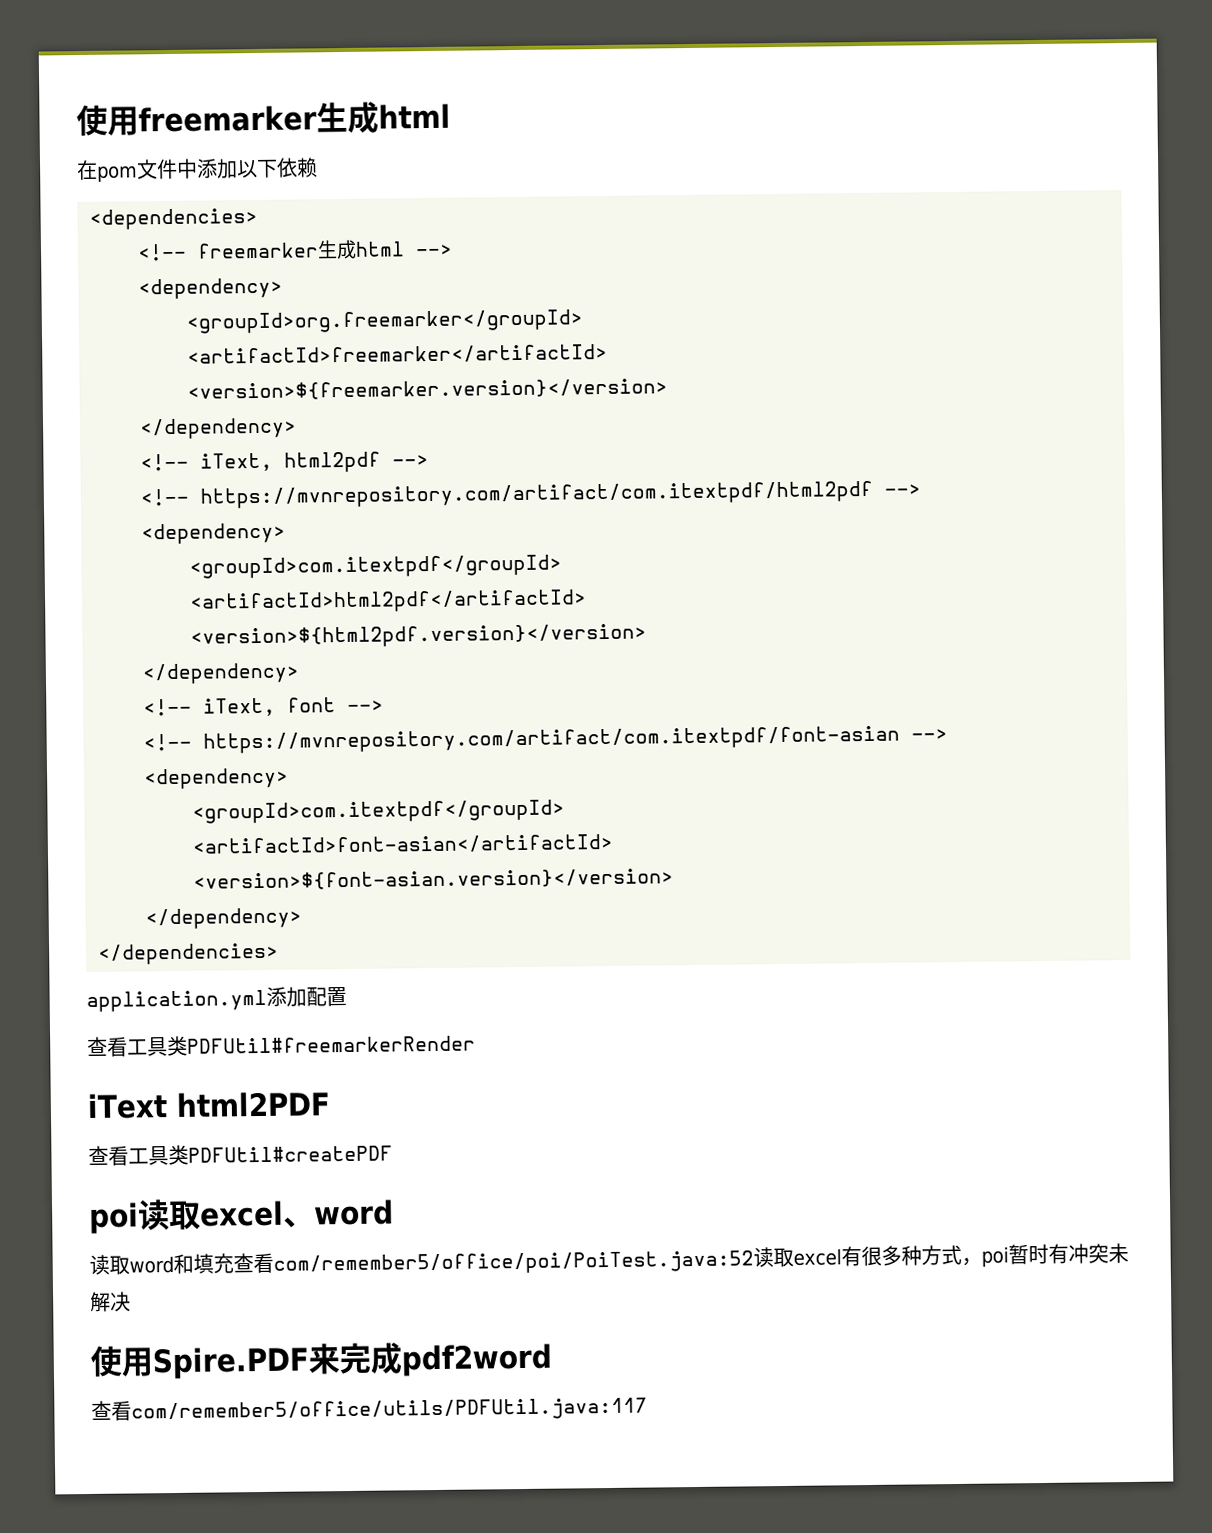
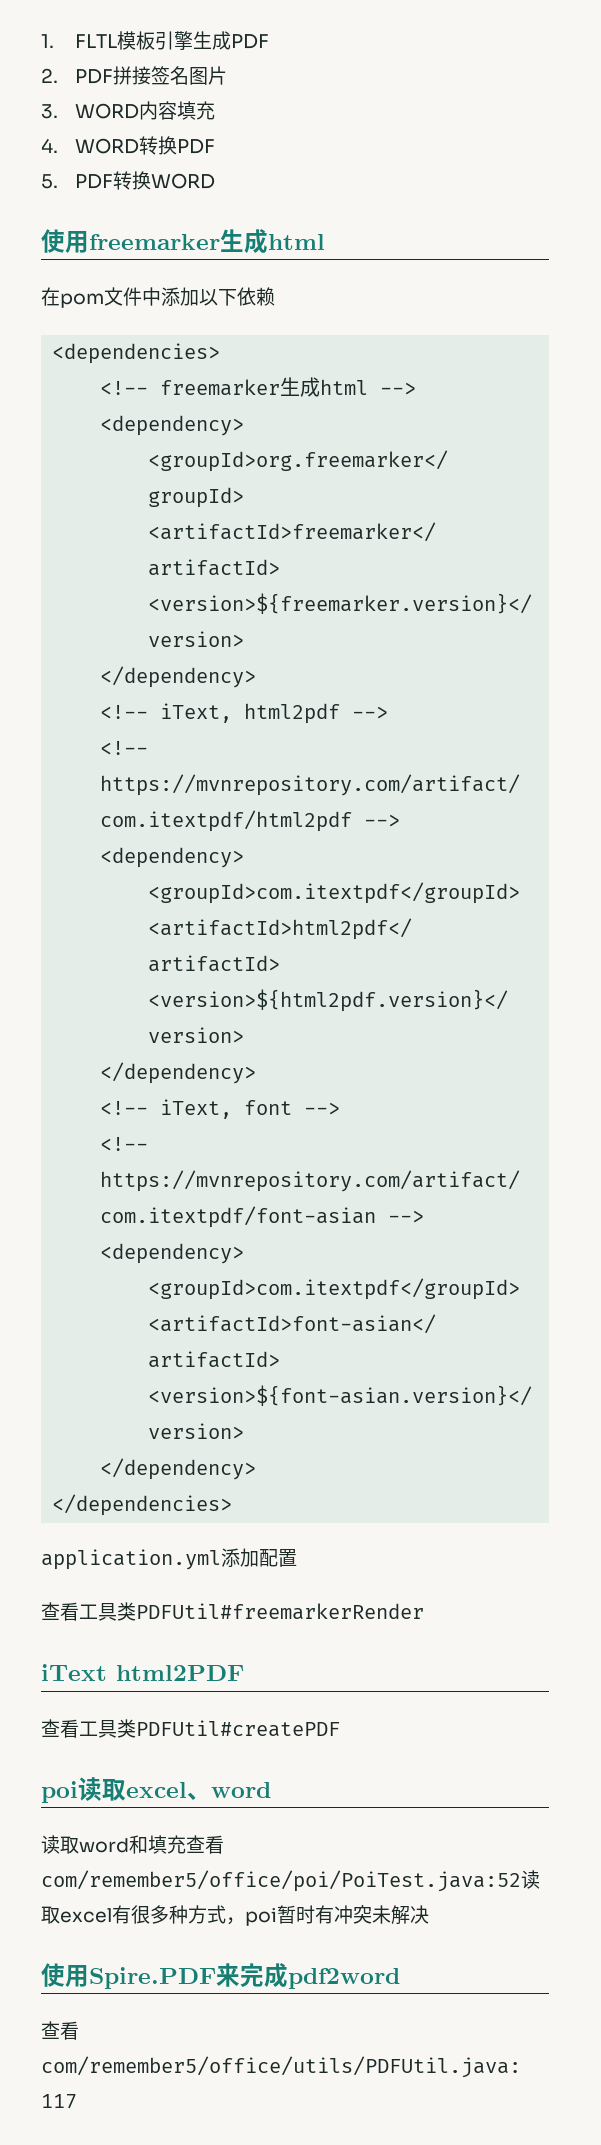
+ 1. FLTL模板引擎生成PDF
+ 2. PDF拼接签名图片
+ 3. WORD内容填充
+ 4. WORD转换PDF
+ 5. PDF转换WORD

